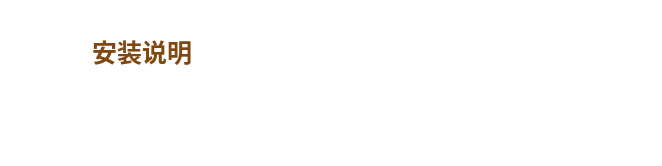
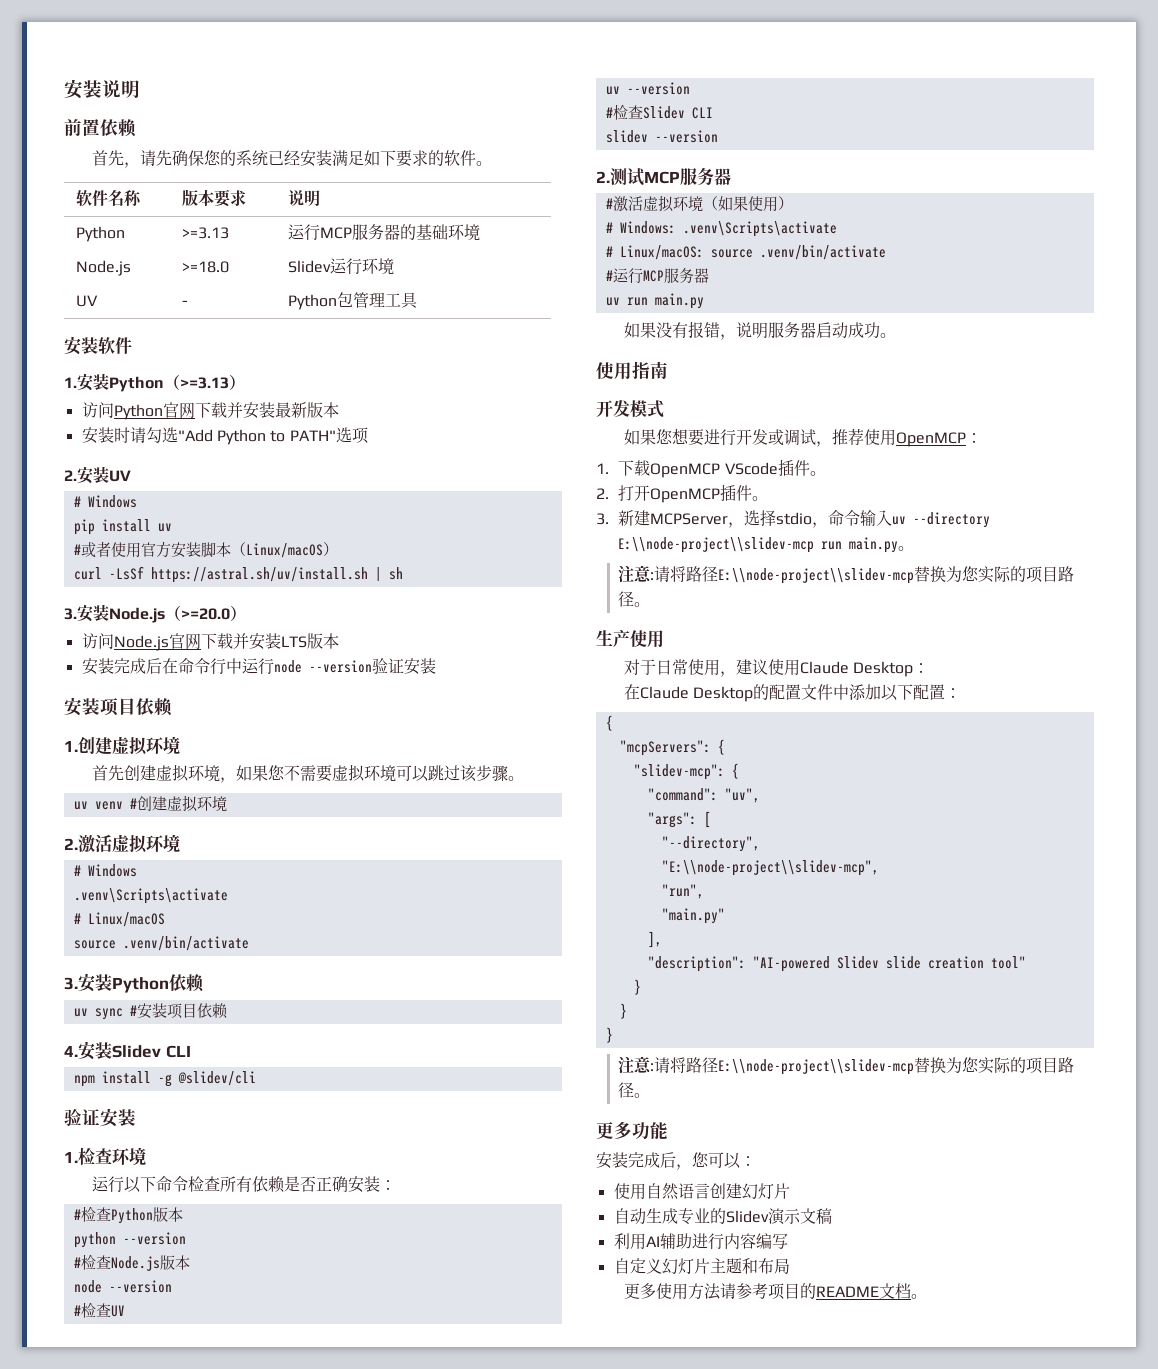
+ 前置依赖
+ 首先，请先确保您的系统已经安装满足如下要求的软件。
+ 软件名称 | 版本要求 | 说明
+ Python | >=3.13 | 运行MCP服务器的基础环境
+ Node.js | >=18.0 | Slidev运行环境
+ UV | - | Python包管理工具
+ 安装软件
+ 1.安装Python（>=3.13）
+ 访问Python官网下载并安装最新版本
+ 安装时请勾选"Add Python to PATH"选项
+ 2.安装UV
+ # Windows
+ pip install uv
+ #或者使用官方安装脚本（Linux/macOS）
+ curl -LsSf https://astral.sh/uv/install.sh | sh
+ 3.安装Node.js（>=20.0）
+ 访问Node.js官网下载并安装LTS版本
+ 安装完成后在命令行中运行node --version验证安装
+ 安装项目依赖
+ 1.创建虚拟环境
+ 首先创建虚拟环境，如果您不需要虚拟环境可以跳过该步骤。
+ uv venv #创建虚拟环境
+ 2.激活虚拟环境
+ # Windows
+ .venv\Scripts\activate
+ # Linux/macOS
+ source .venv/bin/activate
+ 3.安装Python依赖
+ uv sync #安装项目依赖
+ 4.安装Slidev CLI
+ npm install -g @slidev/cli
+ 验证安装
+ 1.检查环境
+ 运行以下命令检查所有依赖是否正确安装：
+ #检查Python版本
+ python --version
+ #检查Node.js版本
+ node --version
+ #检查UV
+ uv --version
+ #检查Slidev CLI
+ slidev --version
+ 2.测试MCP服务器
+ #激活虚拟环境（如果使用）
+ # Windows: .venv\Scripts\activate
+ # Linux/macOS: source .venv/bin/activate
+ #运行MCP服务器
+ uv run main.py
+ 如果没有报错，说明服务器启动成功。
+ 使用指南
+ 开发模式
+ 如果您想要进行开发或调试，推荐使用OpenMCP：
+ 1.下载OpenMCP VScode插件。
+ 2.打开OpenMCP插件。
+ 3.新建MCPServer，选择stdio，命令输入uv --directory E:\\node-project\\slidev-mcp run main.py。
+ 注意:请将路径E:\\node-project\\slidev-mcp替换为您实际的项目路径。
+ 生产使用
+ 对于日常使用，建议使用Claude Desktop：
+ 在Claude Desktop的配置文件中添加以下配置：
+ {
+ "mcpServers": {
+ "slidev-mcp": {
+ "command": "uv",
+ "args": [
+ "--directory",
+ "E:\\node-project\\slidev-mcp",
+ "run",
+ "main.py"
+ ],
+ "description": "AI-powered Slidev slide creation tool"
+ }
+ }
+ }
+ 注意:请将路径E:\\node-project\\slidev-mcp替换为您实际的项目路径。
+ 更多功能
+ 安装完成后，您可以：
+ 使用自然语言创建幻灯片
+ 自动生成专业的Slidev演示文稿
+ 利用AI辅助进行内容编写
+ 自定义幻灯片主题和布局
+ 更多使用方法请参考项目的README文档。

